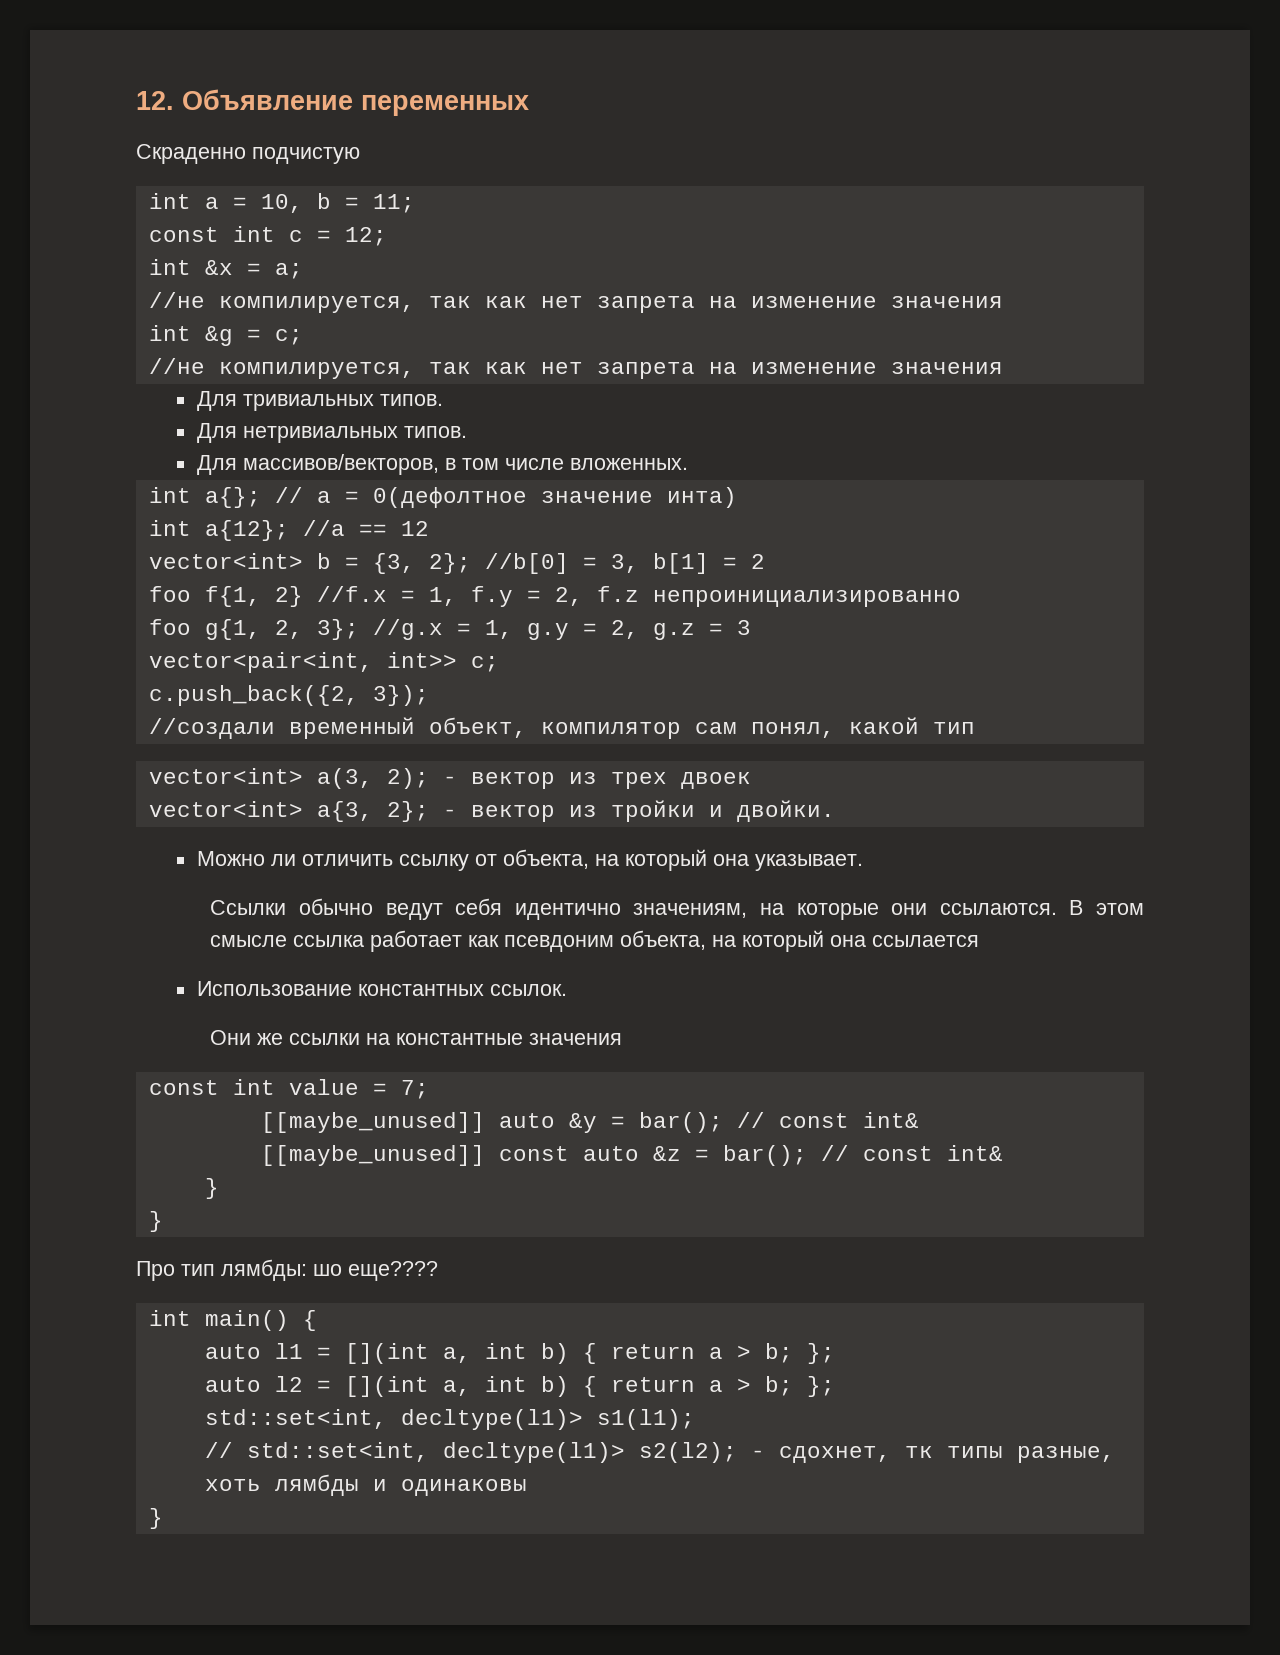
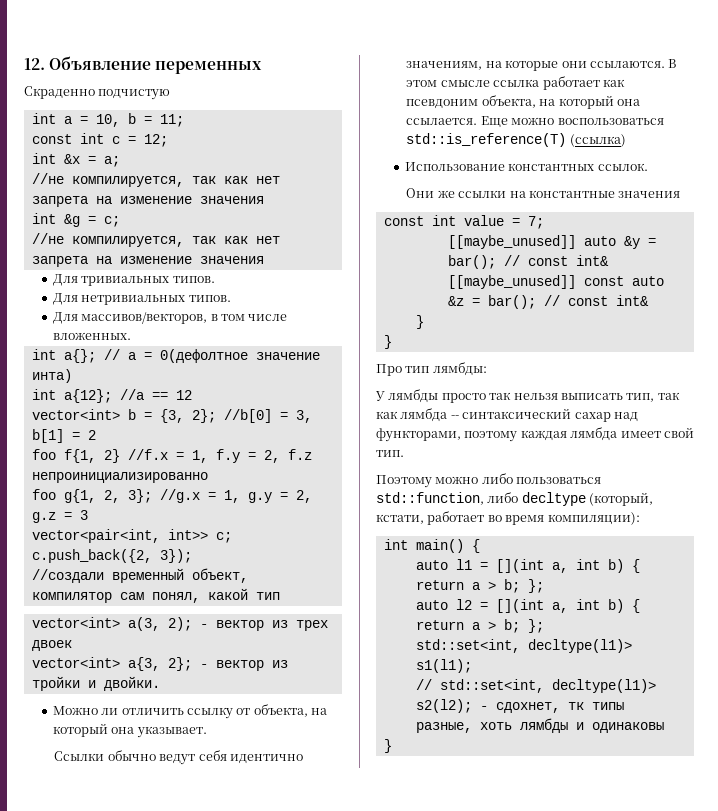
- В этом смысле ссылка работает как псевдоним объекта, на который она ссылается
+ В этом смысле ссылка работает как псевдоним объекта, на который она ссылается. Еще можно воспользоваться std::is_reference(T) (ссылка)
- Про тип лямбды: шо еще????
+ Про тип лямбды:
+ У лямбды просто так нельзя выписать тип, так как лямбда -- синтаксический сахар над функторами, поэтому каждая лямбда имеет свой тип.
+ Поэтому можно либо пользоваться std::function, либо decltype (который, кстати, работает во время компиляции):

